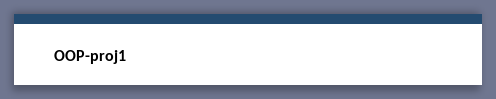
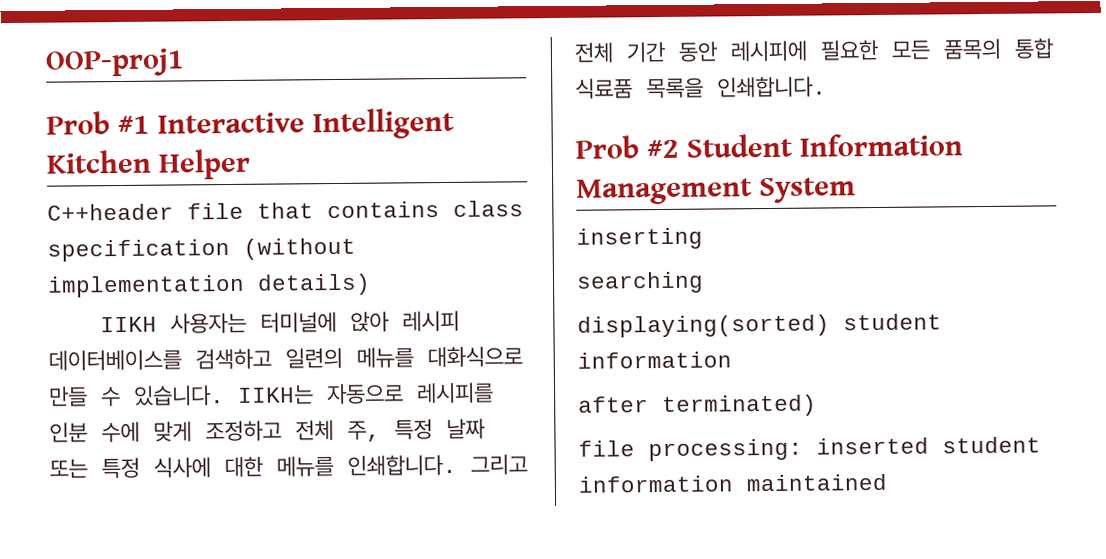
+ Prob #1 Interactive Intelligent Kitchen Helper
+ C++header file that contains class specification (without implementation details)
+ IIKH 사용자는 터미널에 앉아 레시피 데이터베이스를 검색하고 일련의 메뉴를 대화식으로 만들 수 있습니다. IIKH는 자동으로 레시피를 인분 수에 맞게 조정하고 전체 주, 특정 날짜 또는 특정 식사에 대한 메뉴를 인쇄합니다. 그리고 전체 기간 동안 레시피에 필요한 모든 품목의 통합 식료품 목록을 인쇄합니다.
+ Prob #2 Student Information Management System
+ inserting
+ searching
+ displaying(sorted) student information
+ after terminated)
+ file processing: inserted student information maintained

